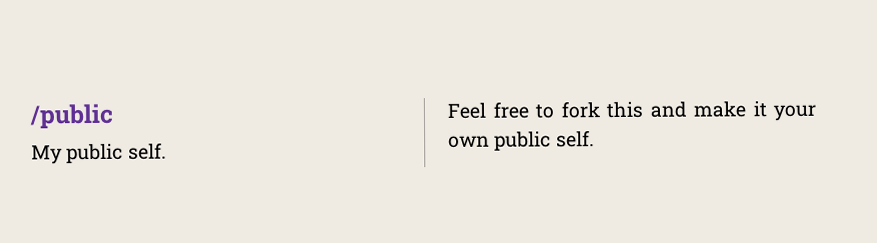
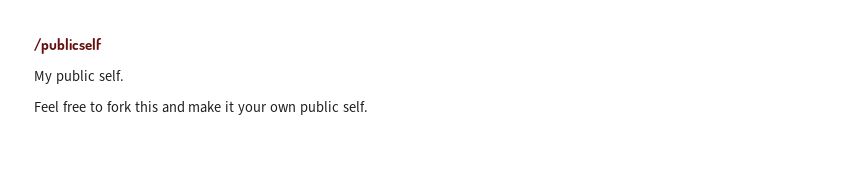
- /public
+ /publicself

